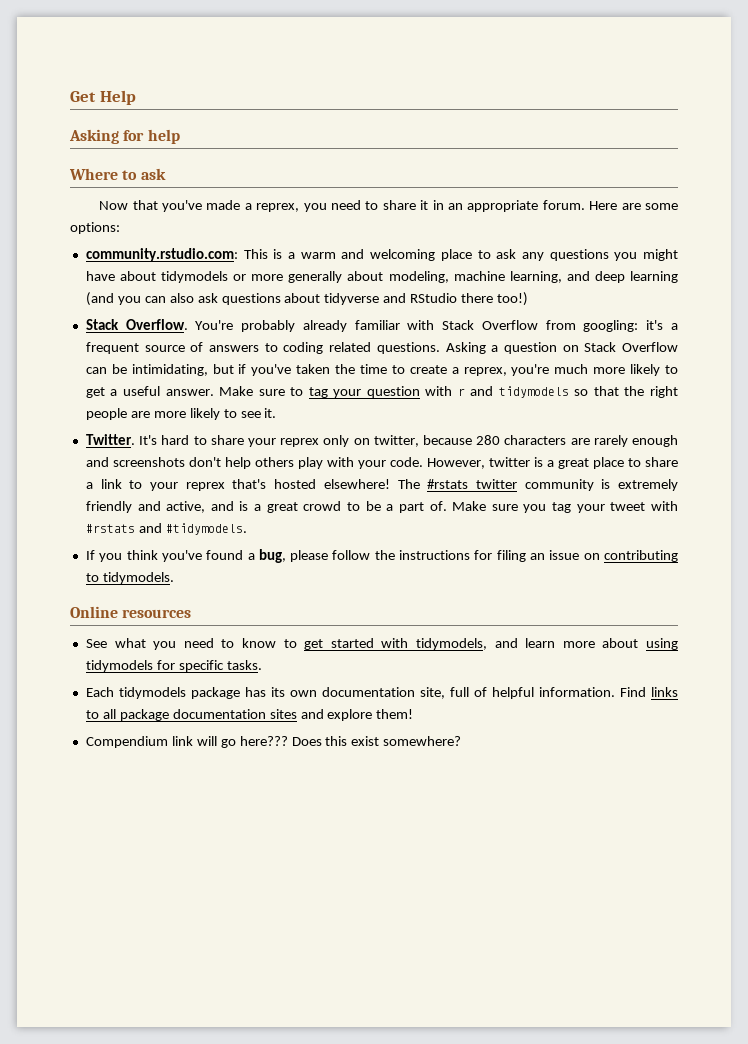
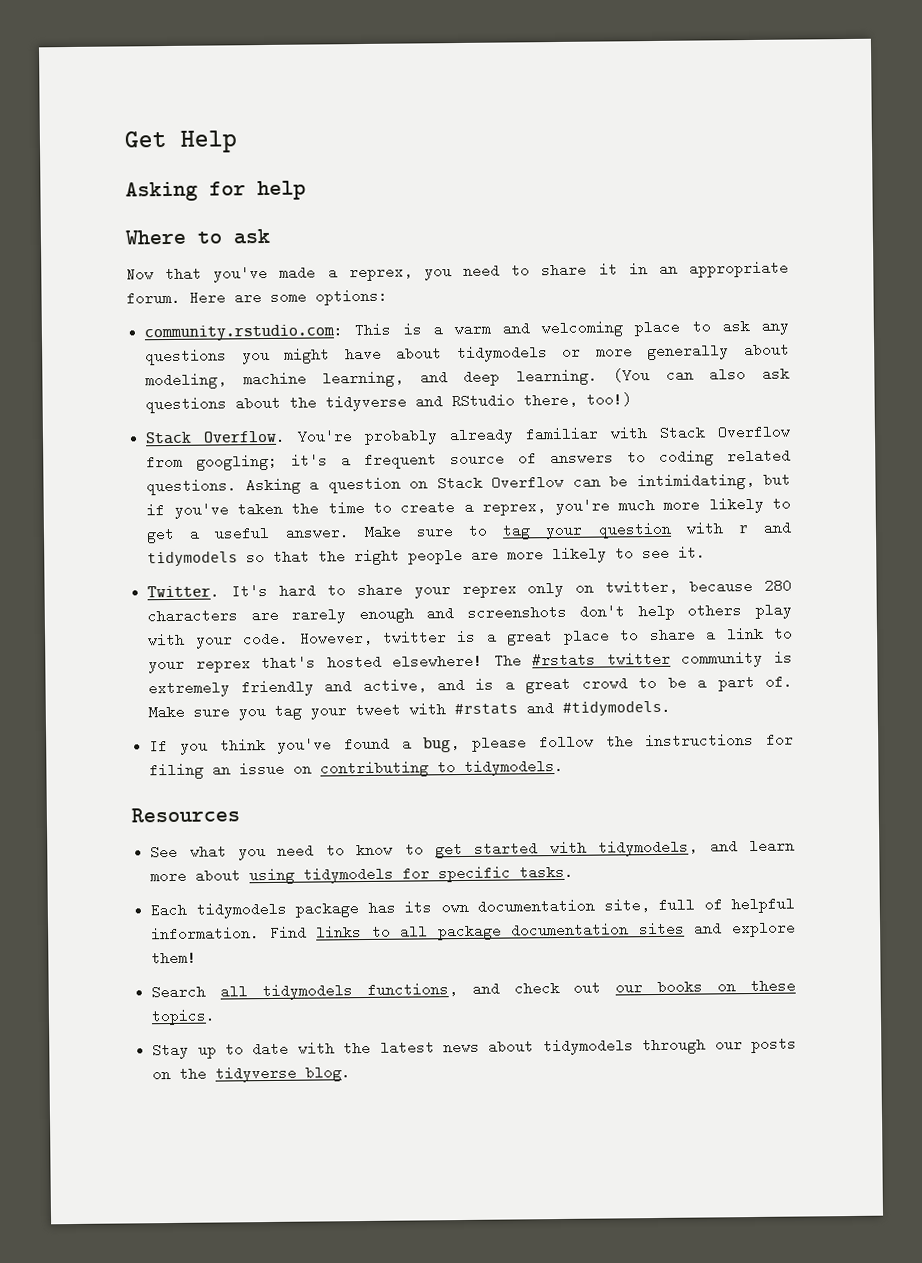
- community.rstudio.com: This is a warm and welcoming place to ask any questions you might have about tidymodels or more generally about modeling, machine learning, and deep learning (and you can also ask questions about tidyverse and RStudio there too!)
+ community.rstudio.com: This is a warm and welcoming place to ask any questions you might have about tidymodels or more generally about modeling, machine learning, and deep learning. (You can also ask questions about the tidyverse and RStudio there, too!)
- You're probably already familiar with Stack Overflow from googling: it's a frequent source of answers to coding related questions.
+ You're probably already familiar with Stack Overflow from googling; it's a frequent source of answers to coding related questions.
- Online resources
+ Resources
- Compendium link will go here??? Does this exist somewhere?
+ Search all tidymodels functions, and check out our books on these topics.
+ Stay up to date with the latest news about tidymodels through our posts on the tidyverse blog.

